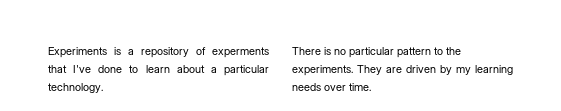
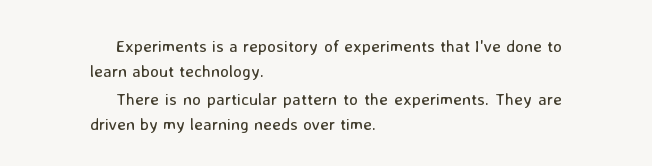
- Experiments is a repository of experments that I've done to learn about a particular technology.
+ Experiments is a repository of experiments that I've done to learn about technology.

